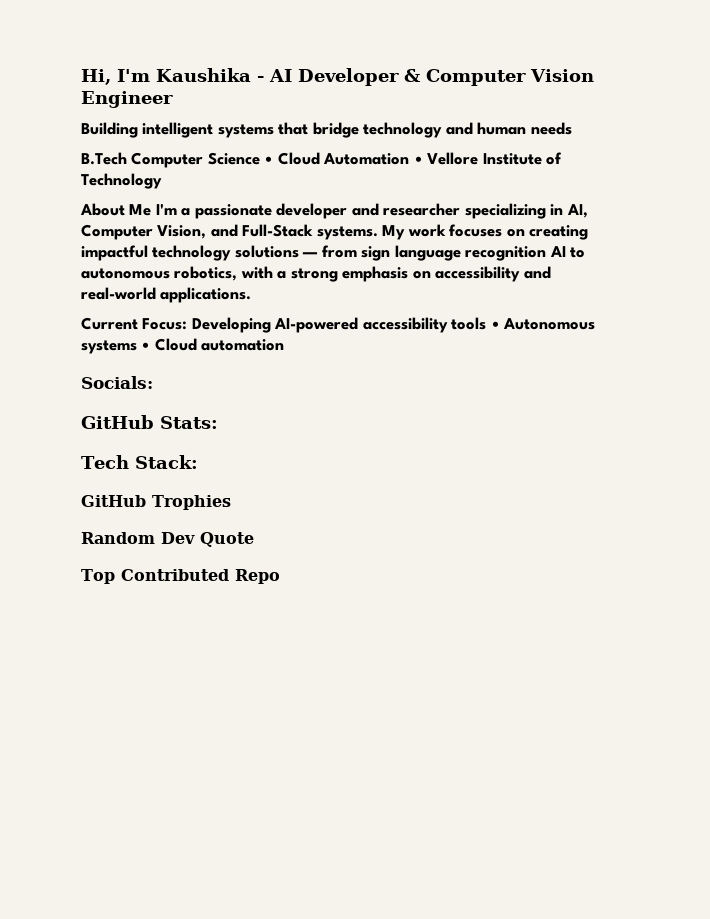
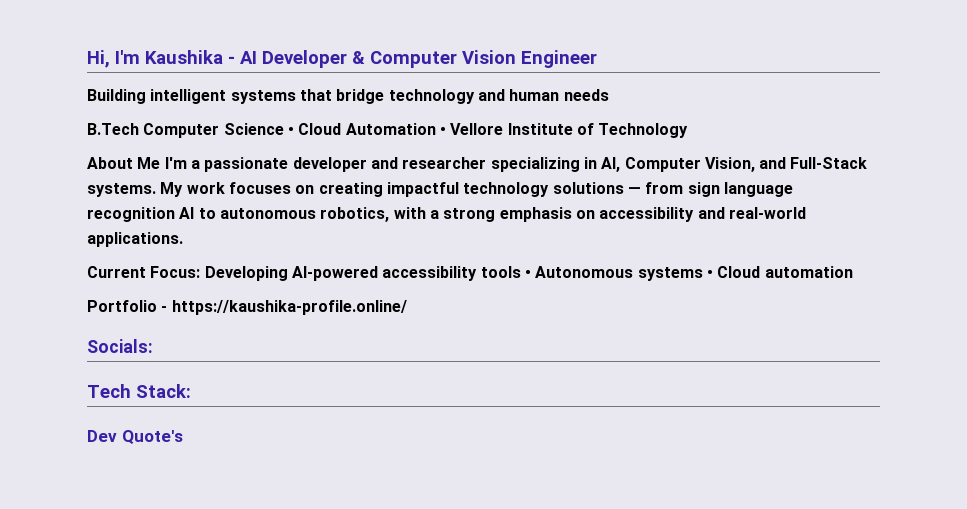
+ Portfolio - https://kaushika-profile.online/
- GitHub Stats:
- GitHub Trophies
- Random Dev Quote
- Top Contributed Repo
+ Dev Quote's

